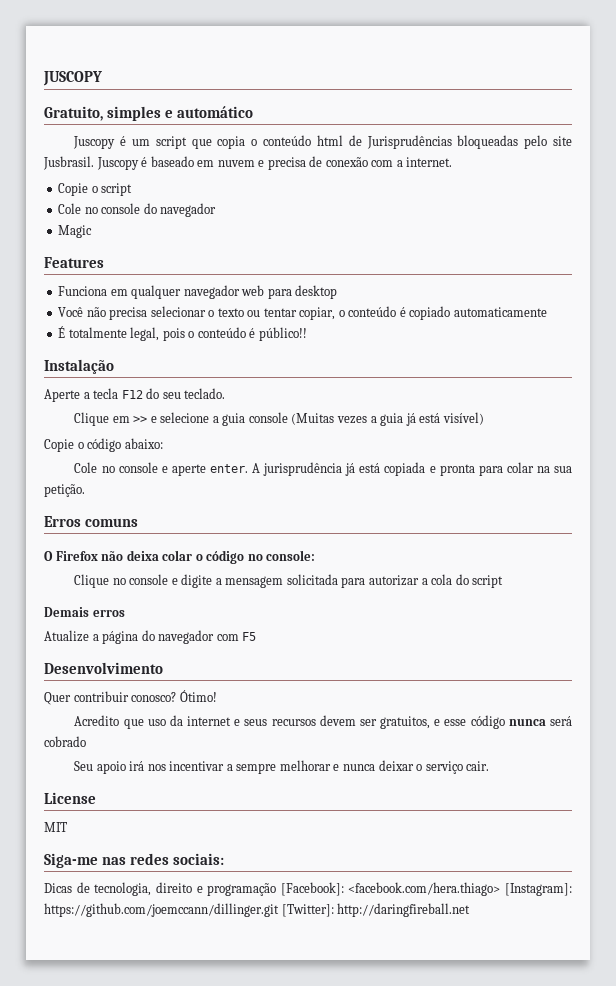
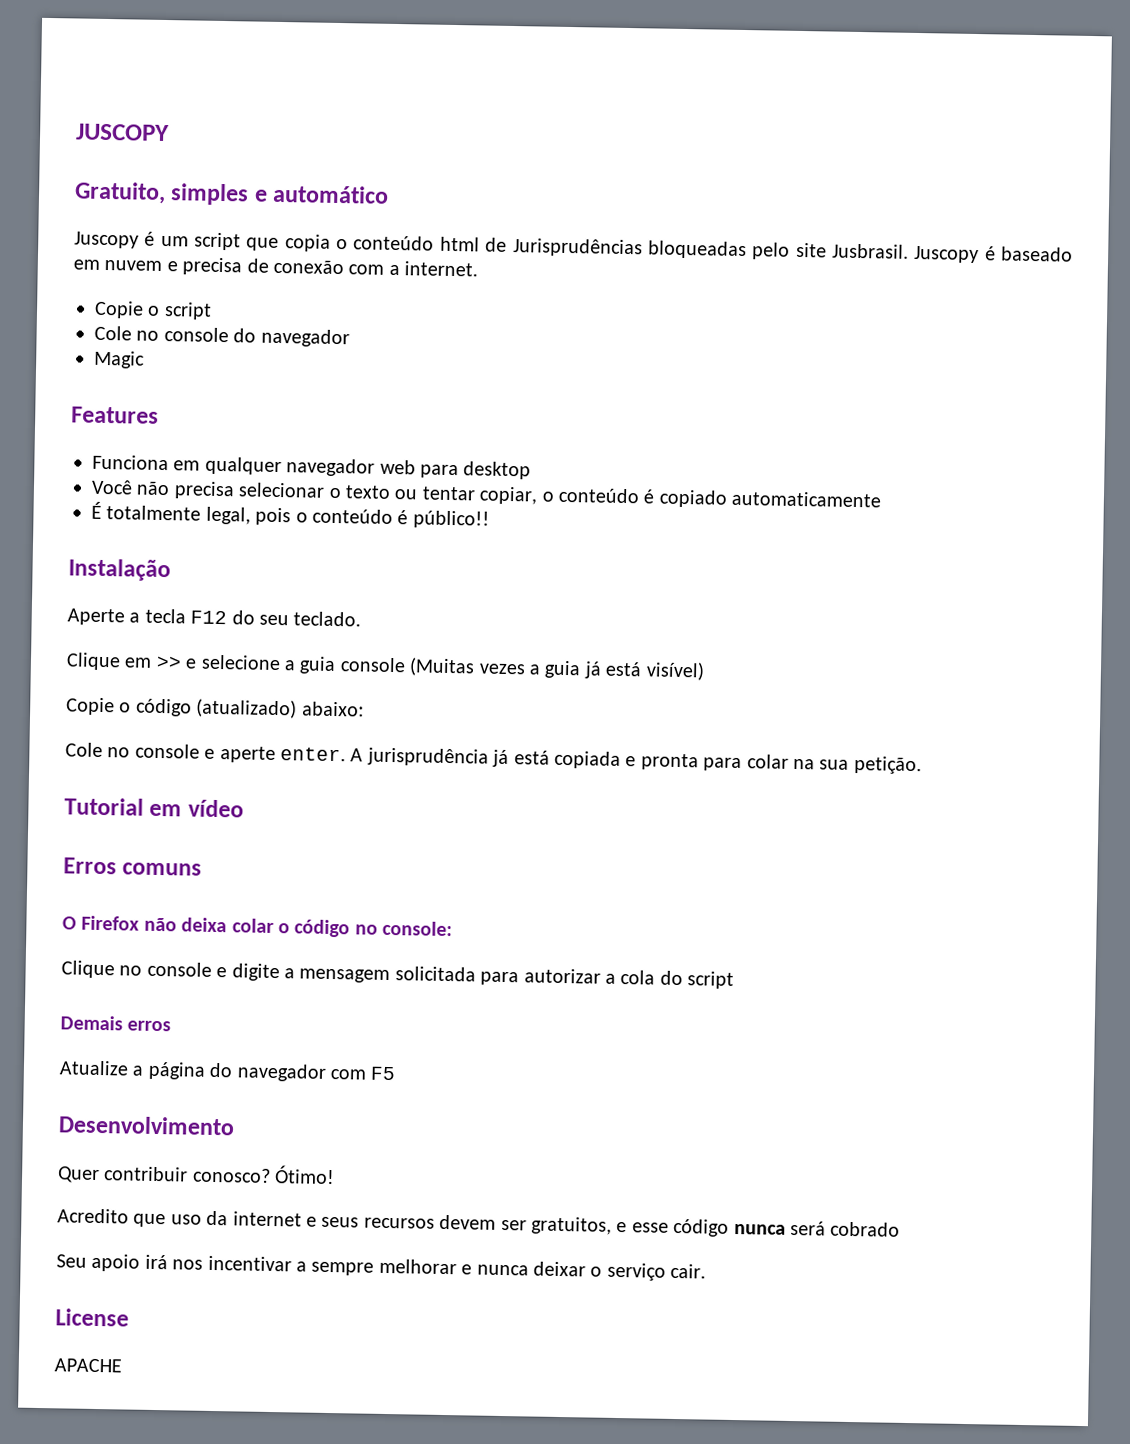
- Copie o código abaixo:
+ Copie o código (atualizado) abaixo:
+ Tutorial em vídeo
- MIT
- Siga-me nas redes sociais:
- Dicas de tecnologia, direito e programação [Facebook]: <facebook.com/hera.thiago> [Instagram]: https://github.com/joemccann/dillinger.git [Twitter]: http://daringfireball.net
+ APACHE

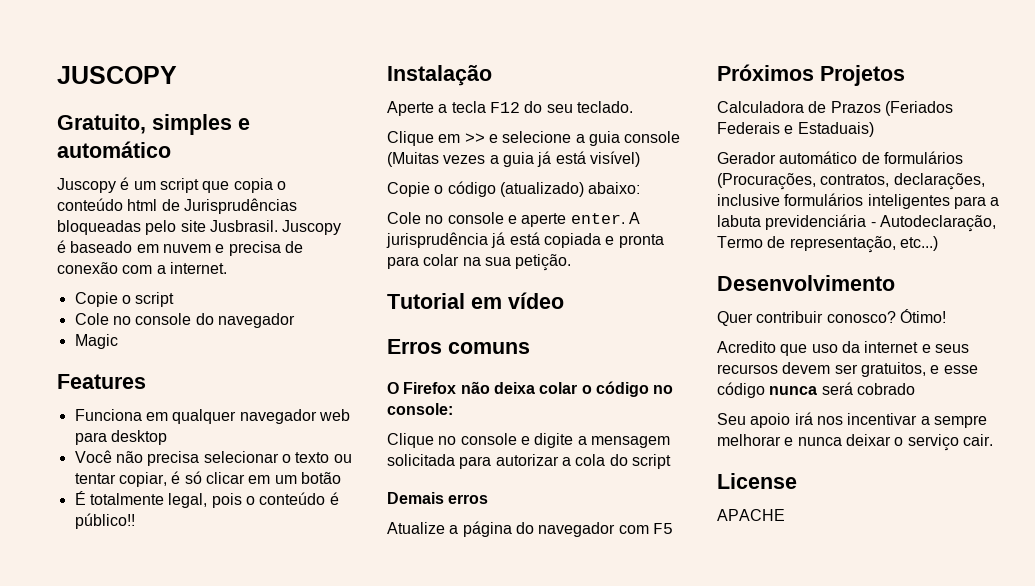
- Você não precisa selecionar o texto ou tentar copiar, o conteúdo é copiado automaticamente
+ Você não precisa selecionar o texto ou tentar copiar, é só clicar em um botão
+ Próximos Projetos
+ Calculadora de Prazos (Feriados Federais e Estaduais)
+ Gerador automático de formulários (Procurações, contratos, declarações, inclusive formulários inteligentes para a labuta previdenciária - Autodeclaração, Termo de representação, etc...)

